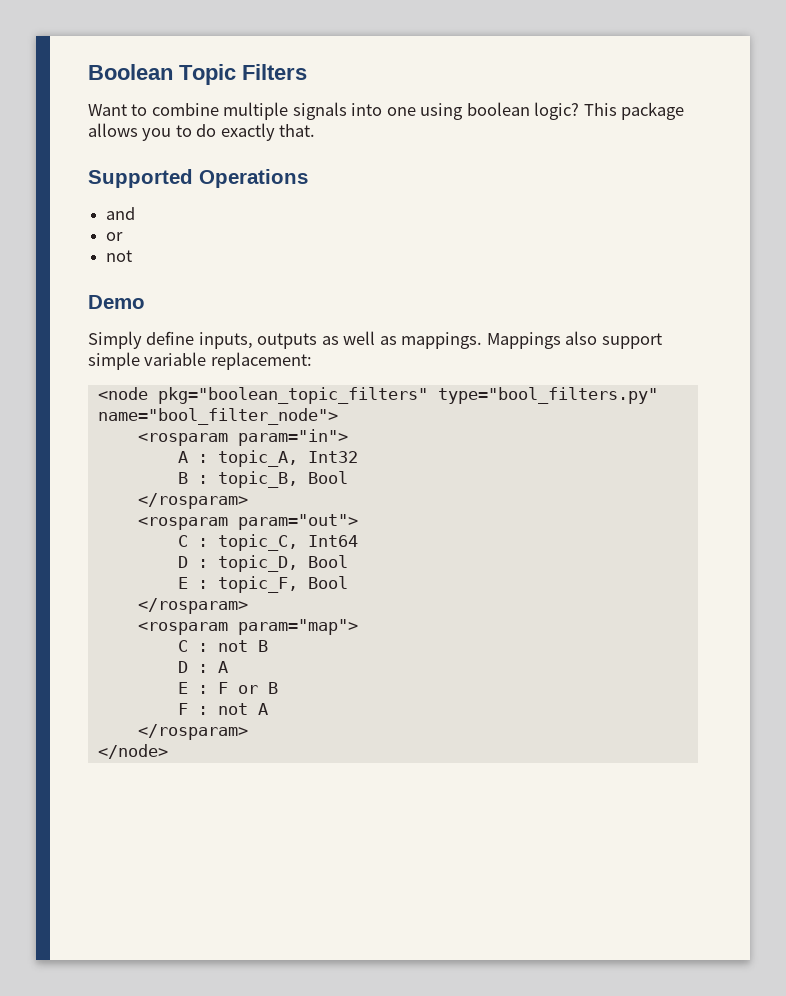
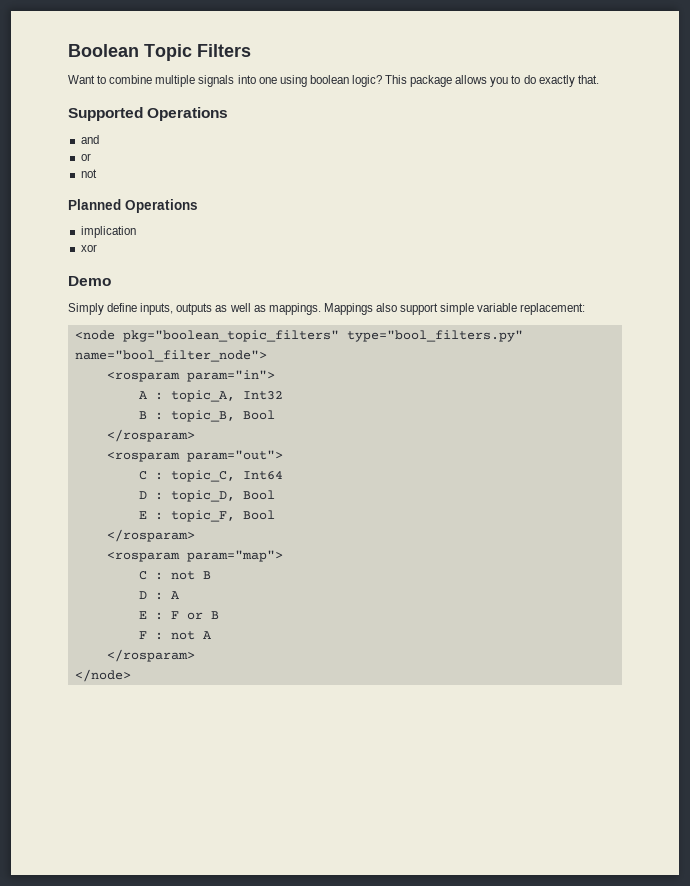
+ Planned Operations
+ implication
+ xor

